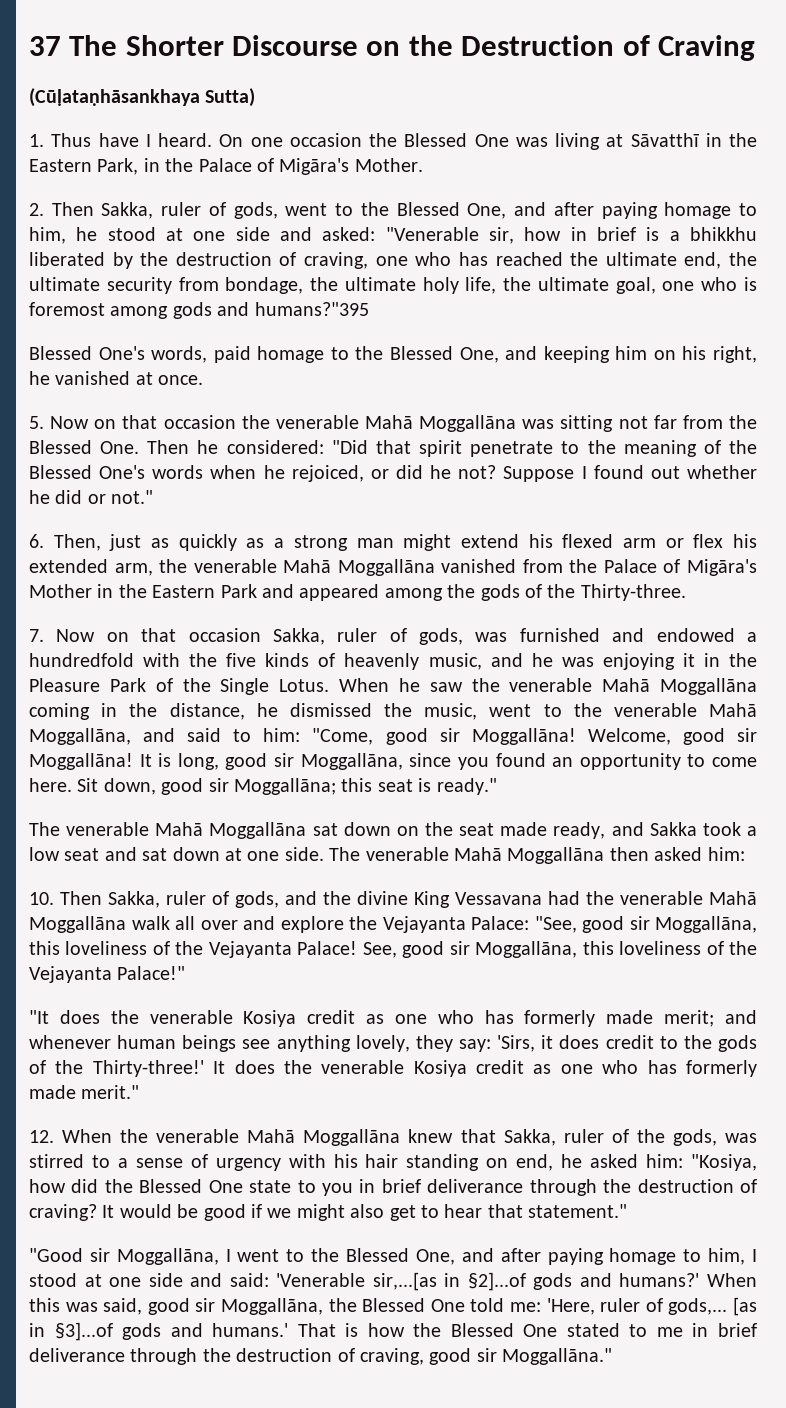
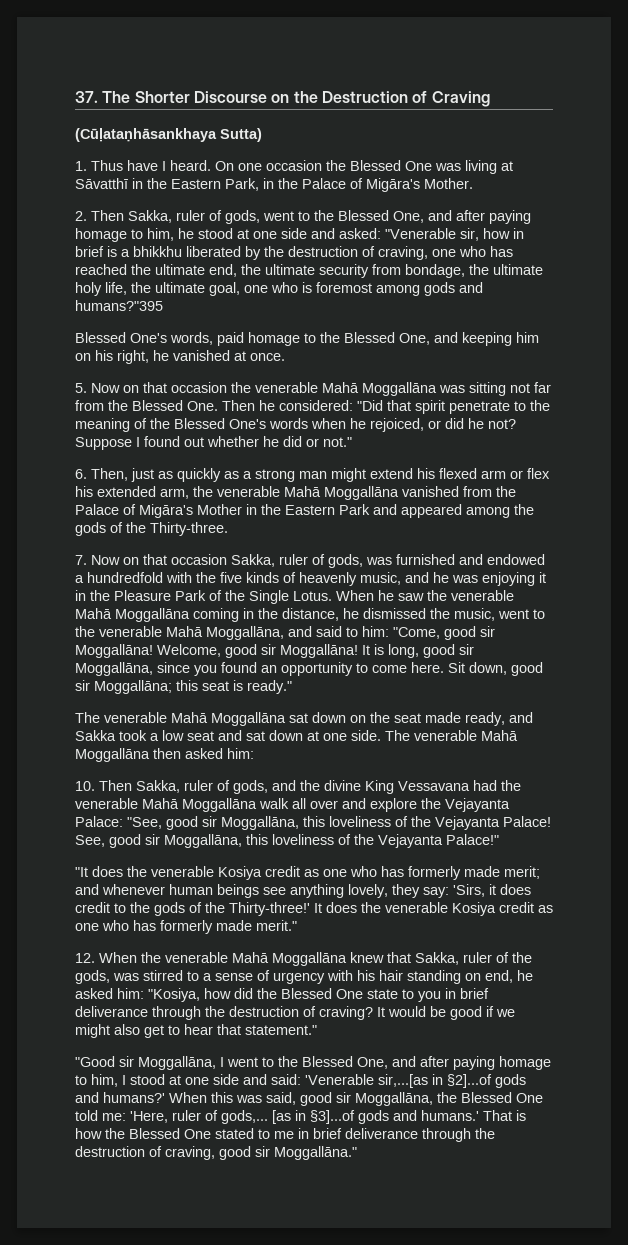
- 37 The Shorter Discourse on the Destruction of Craving
+ 37. The Shorter Discourse on the Destruction of Craving

